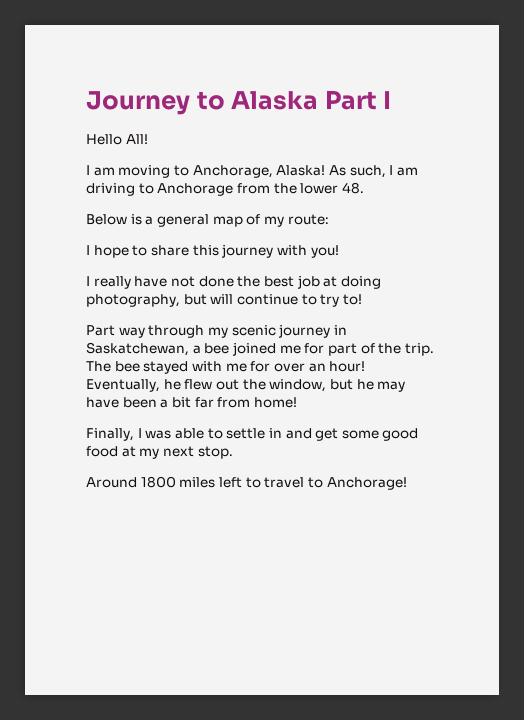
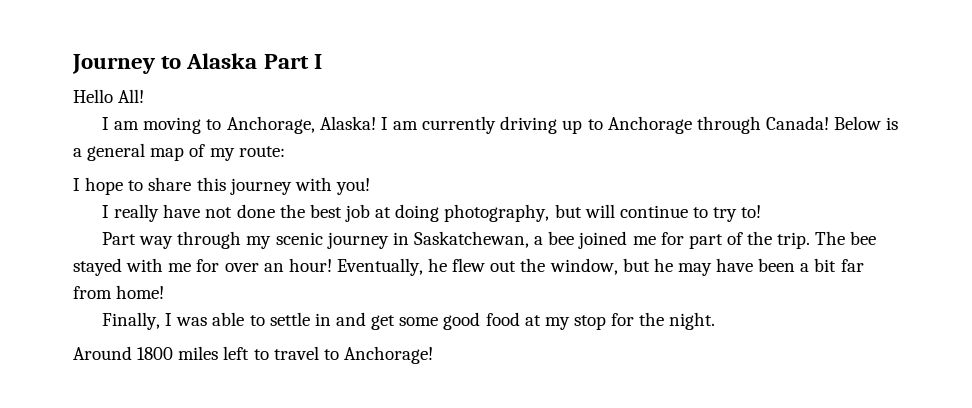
- As such, I am driving to Anchorage from the lower 48.
- Below is a general map of my route:
+ I am currently driving up to Anchorage through Canada! Below is a general map of my route:
- Finally, I was able to settle in and get some good food at my next stop.
+ Finally, I was able to settle in and get some good food at my stop for the night.

